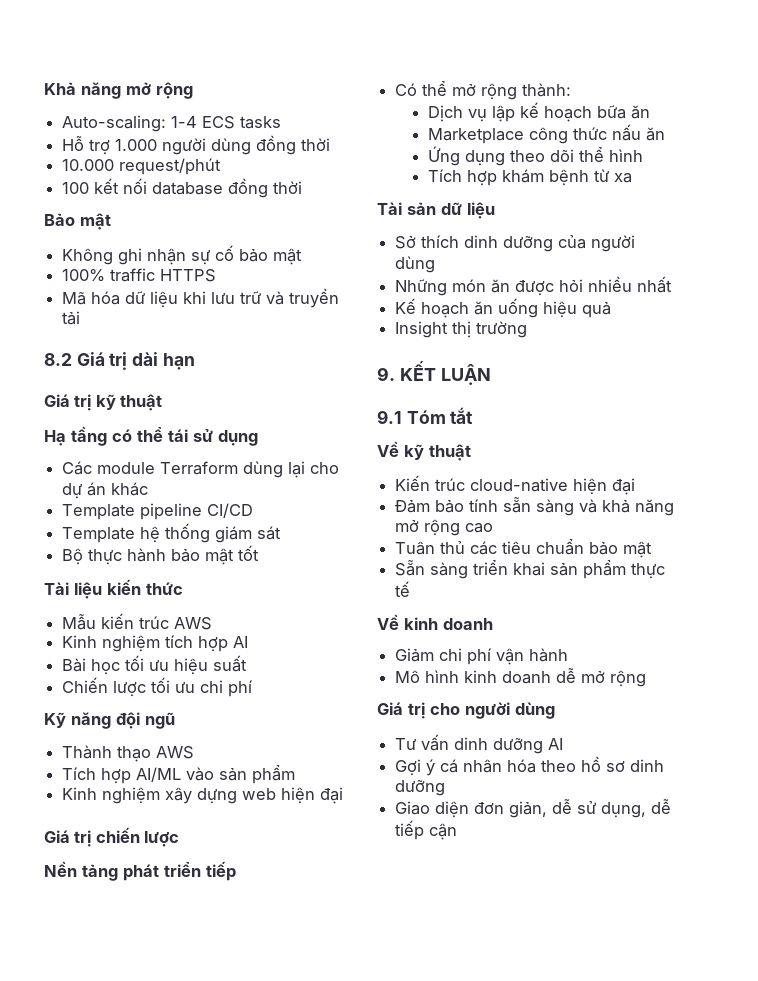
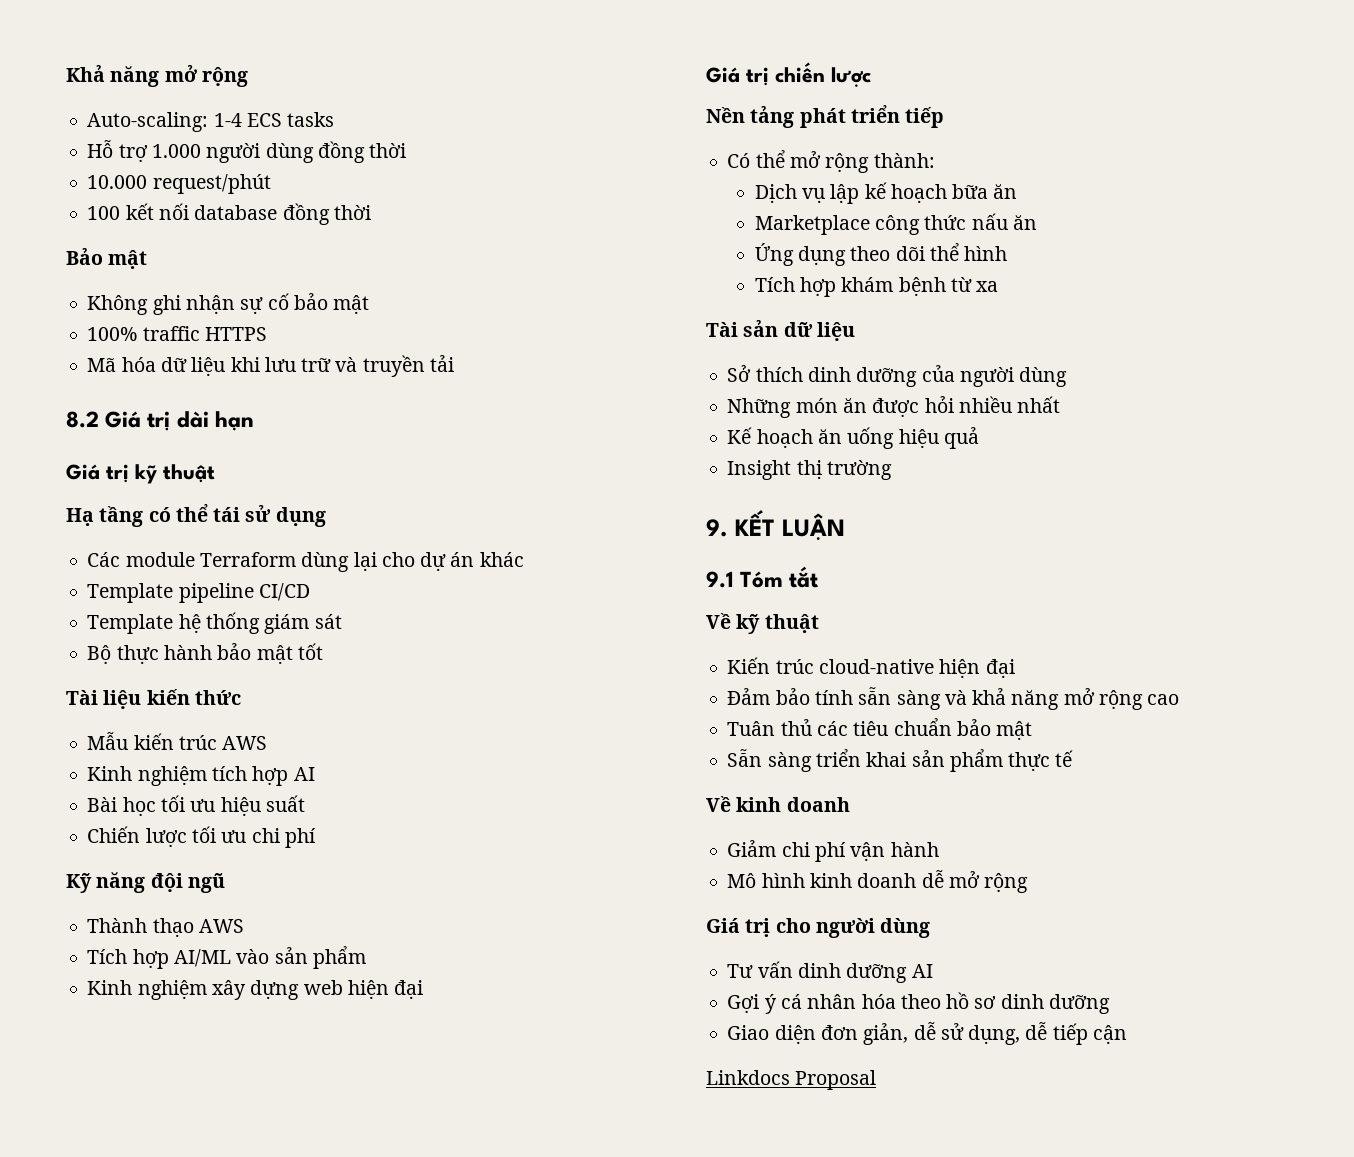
+ Linkdocs Proposal

